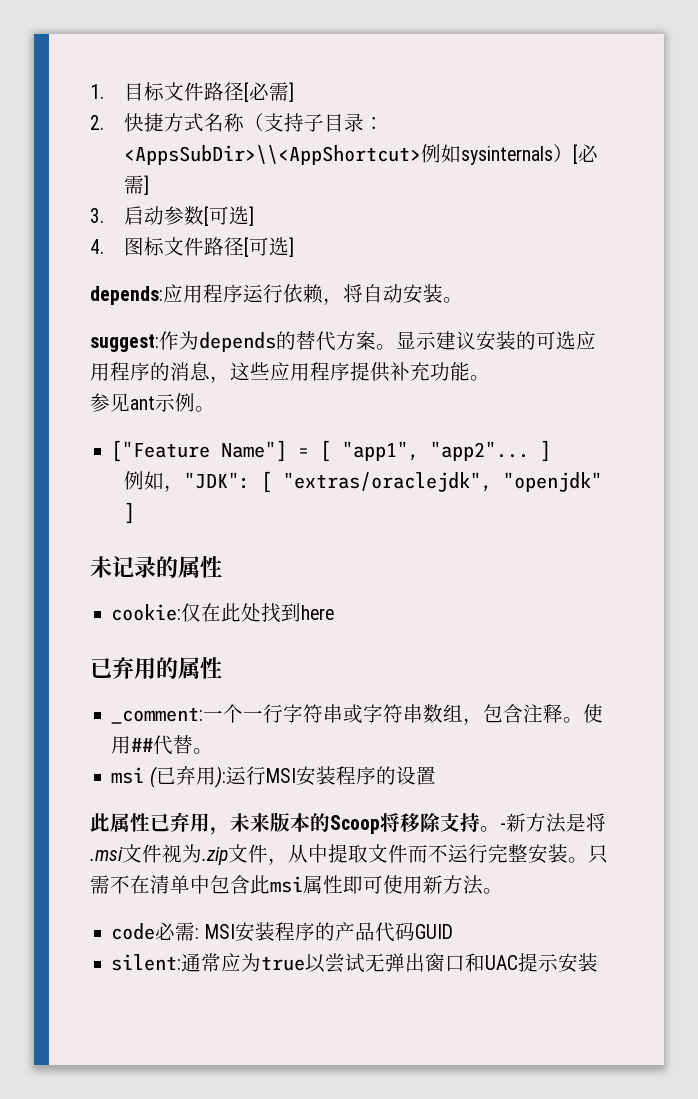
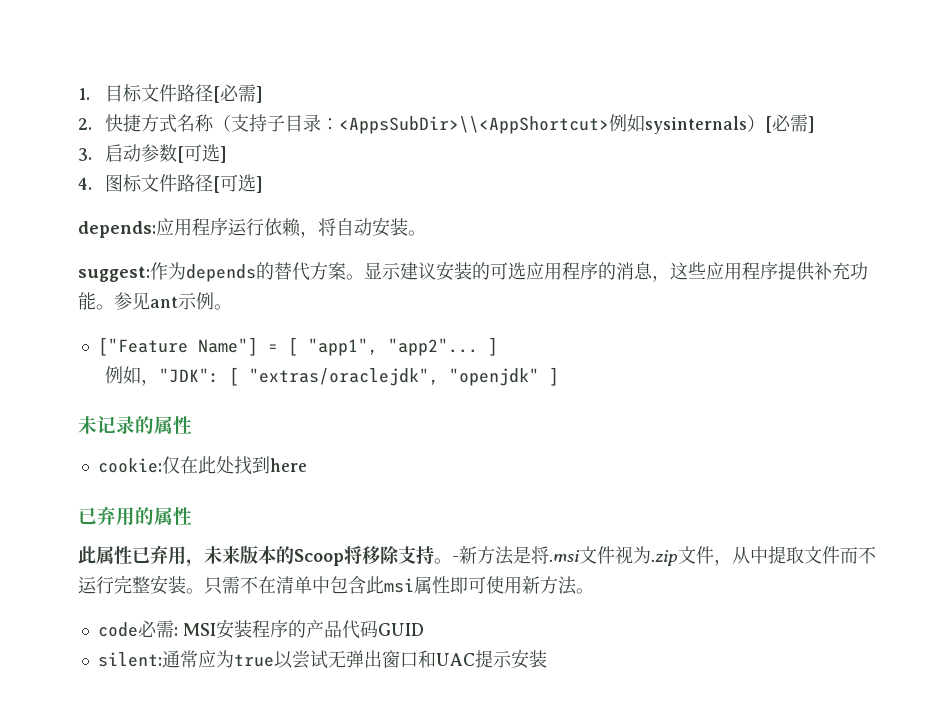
- 显示建议安装的可选应用程序的消息，这些应用程序提供补充功能。
- 参见ant示例。
+ 显示建议安装的可选应用程序的消息，这些应用程序提供补充功能。参见ant示例。
- _comment:一个一行字符串或字符串数组，包含注释。使用##代替。
- msi (已弃用):运行MSI安装程序的设置

